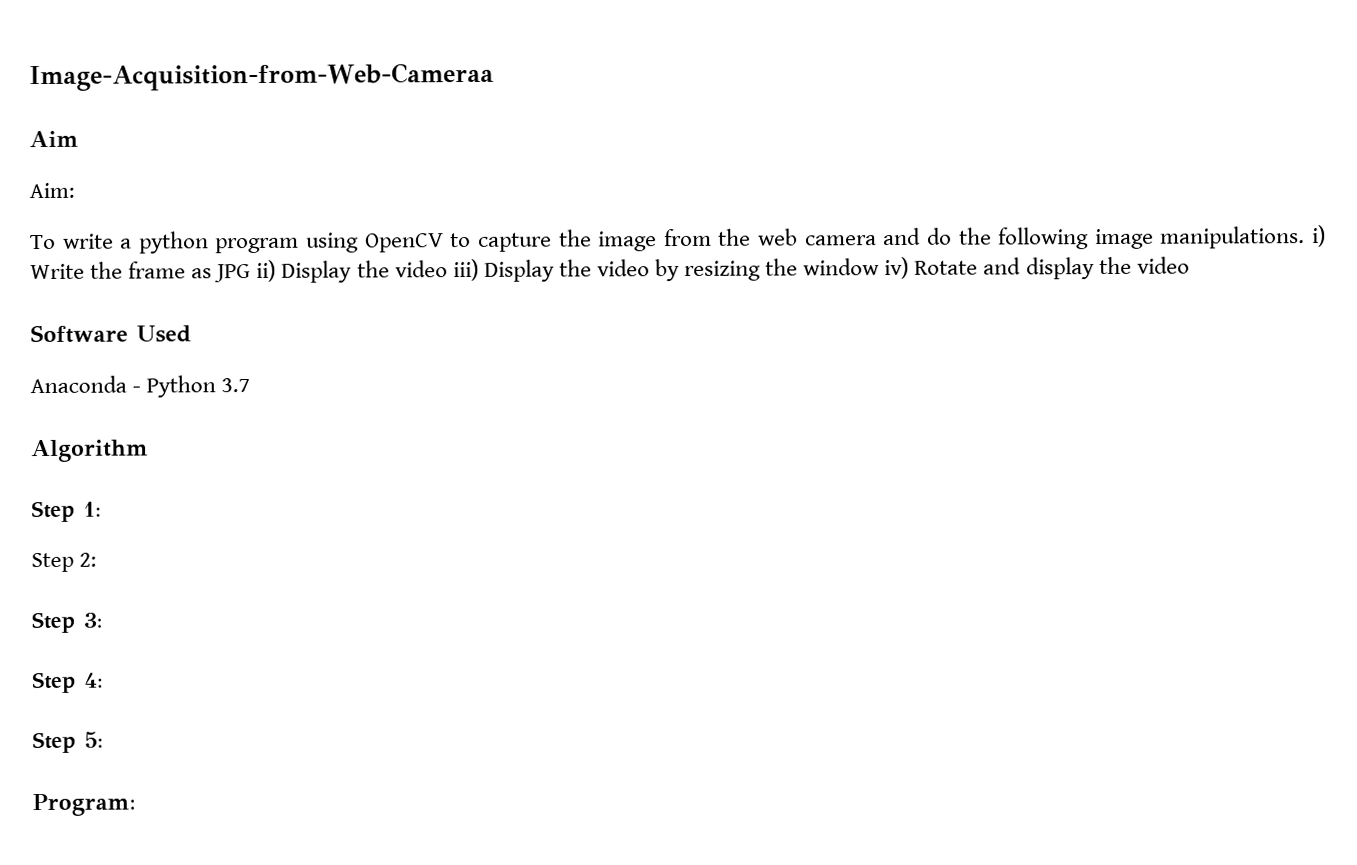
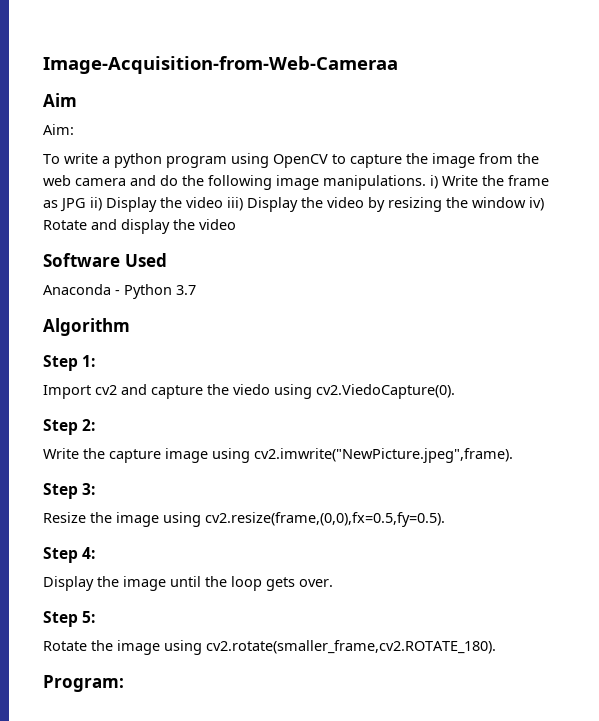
+ Import cv2 and capture the viedo using cv2.ViedoCapture(0).
  Step 2:
+ Write the capture image using cv2.imwrite("NewPicture.jpeg",frame).
  Step 3:
+ Resize the image using cv2.resize(frame,(0,0),fx=0.5,fy=0.5).
  Step 4:
+ Display the image until the loop gets over.
  Step 5:
+ Rotate the image using cv2.rotate(smaller_frame,cv2.ROTATE_180).

